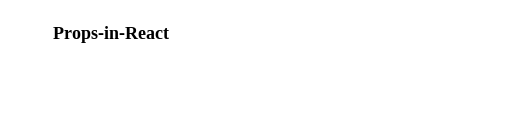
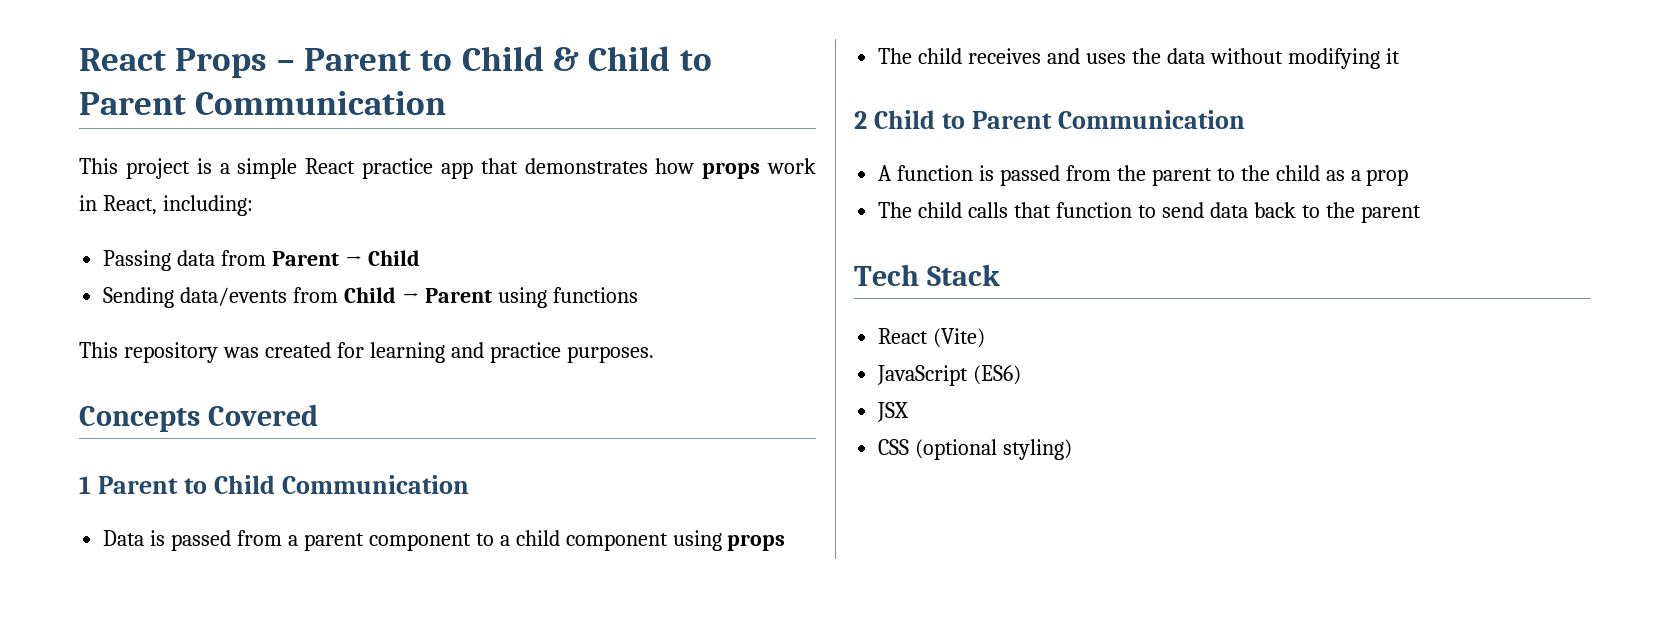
- Props-in-React
+ React Props – Parent to Child & Child to Parent Communication
+ This project is a simple React practice app that demonstrates how props work in React, including:
+ Passing data from Parent → Child
+ Sending data/events from Child → Parent using functions
+ This repository was created for learning and practice purposes.
+ Concepts Covered
+ 1 Parent to Child Communication
+ Data is passed from a parent component to a child component using props
+ The child receives and uses the data without modifying it
+ 2 Child to Parent Communication
+ A function is passed from the parent to the child as a prop
+ The child calls that function to send data back to the parent
+ Tech Stack
+ React (Vite)
+ JavaScript (ES6)
+ JSX
+ CSS (optional styling)

